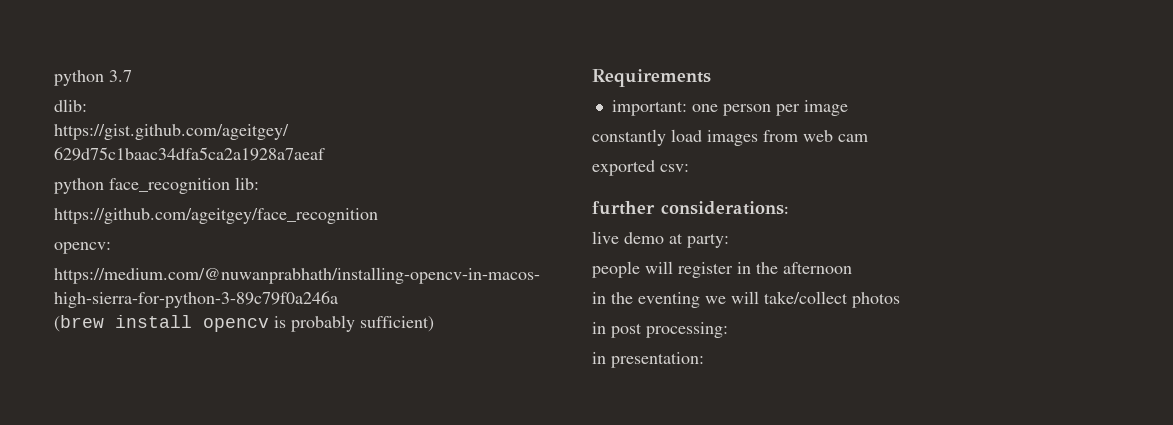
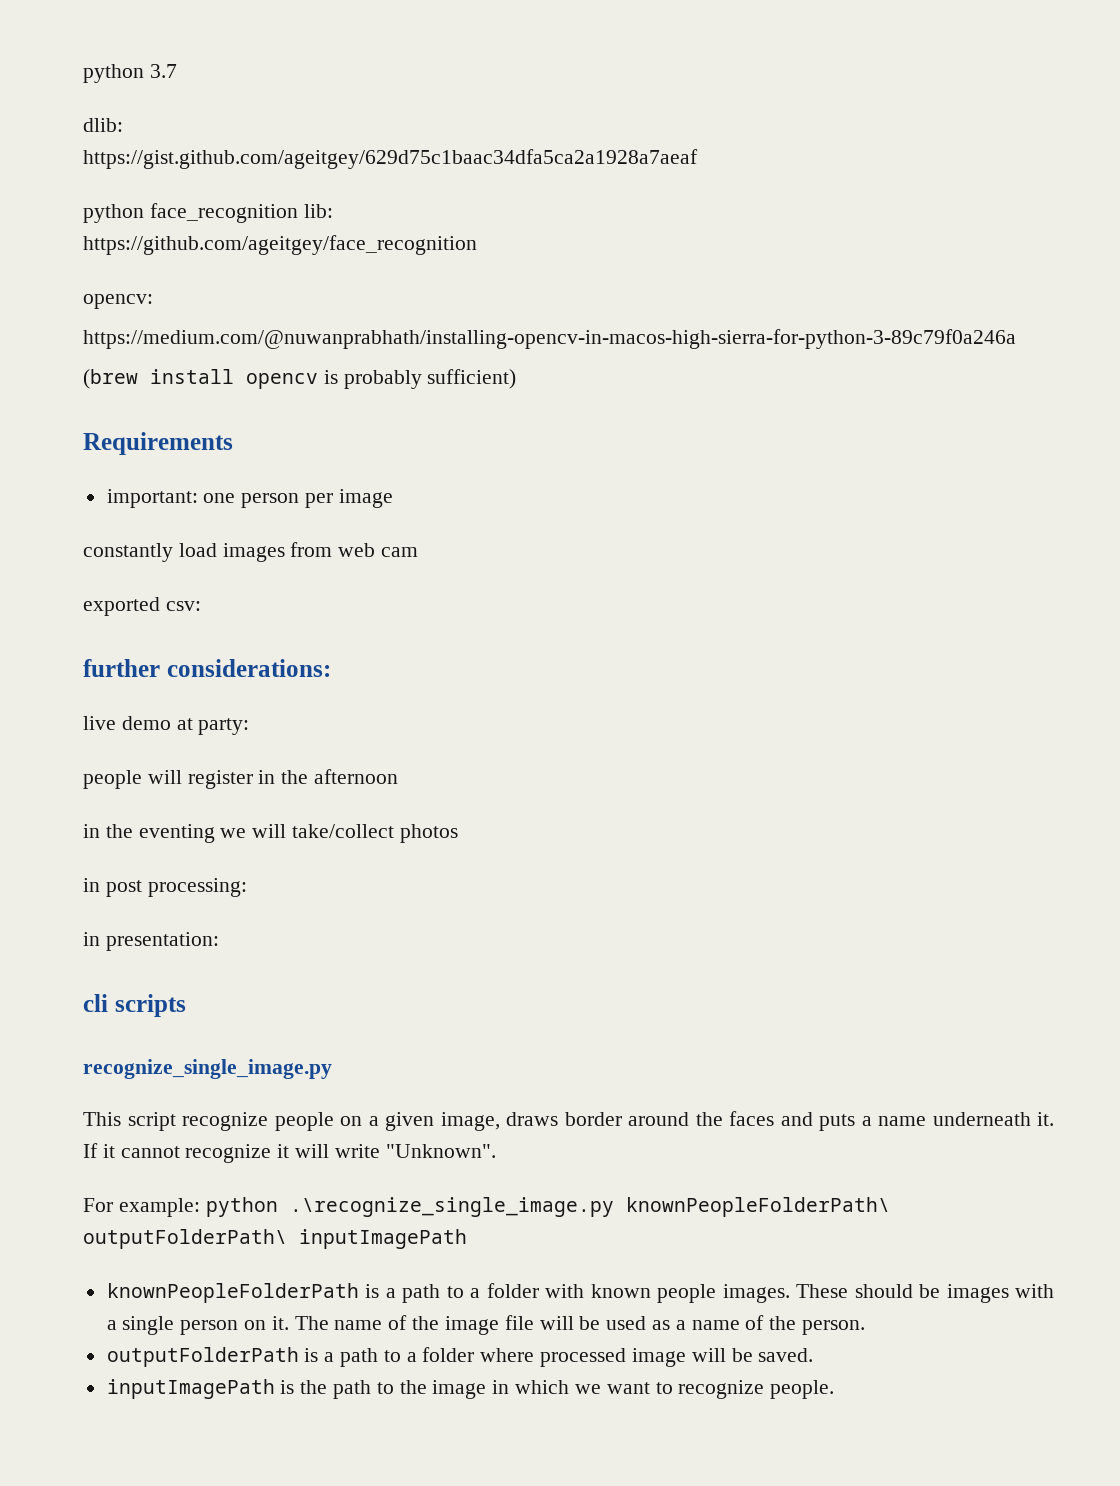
+ cli scripts
+ recognize_single_image.py
+ This script recognize people on a given image, draws border around the faces and puts a name underneath it. If it cannot recognize it will write "Unknown".
+ For example: python .\recognize_single_image.py knownPeopleFolderPath\ outputFolderPath\ inputImagePath
+ knownPeopleFolderPath is a path to a folder with known people images. These should be images with a single person on it. The name of the image file will be used as a name of the person.
+ outputFolderPath is a path to a folder where processed image will be saved.
+ inputImagePath is the path to the image in which we want to recognize people.

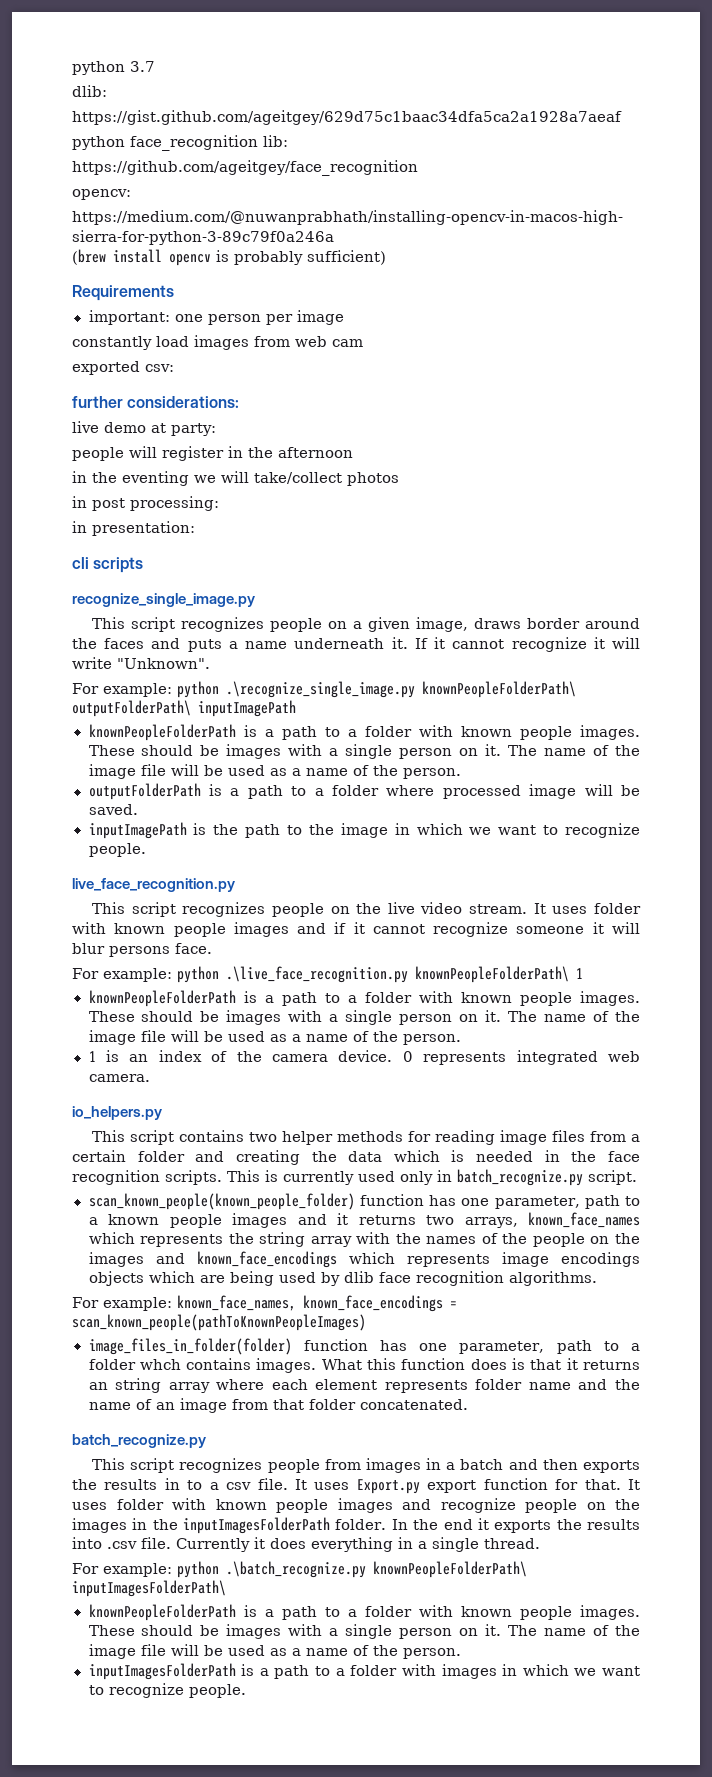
- This script recognize people on a given image, draws border around the faces and puts a name underneath it.
+ This script recognizes people on a given image, draws border around the faces and puts a name underneath it.
+ live_face_recognition.py
+ This script recognizes people on the live video stream. It uses folder with known people images and if it cannot recognize someone it will blur persons face.
+ For example: python .\live_face_recognition.py knownPeopleFolderPath\ 1
+ knownPeopleFolderPath is a path to a folder with known people images. These should be images with a single person on it. The name of the image file will be used as a name of the person.
+ 1 is an index of the camera device. 0 represents integrated web camera.
+ io_helpers.py
+ This script contains two helper methods for reading image files from a certain folder and creating the data which is needed in the face recognition scripts. This is currently used only in batch_recognize.py script.
+ scan_known_people(known_people_folder) function has one parameter, path to a known people images and it returns two arrays, known_face_names which represents the string array with the names of the people on the images and known_face_encodings which represents image encodings objects which are being used by dlib face recognition algorithms.
+ For example: known_face_names, known_face_encodings = scan_known_people(pathToKnownPeopleImages)
+ image_files_in_folder(folder) function has one parameter, path to a folder whch contains images. What this function does is that it returns an string array where each element represents folder name and the name of an image from that folder concatenated.
+ batch_recognize.py
+ This script recognizes people from images in a batch and then exports the results in to a csv file. It uses Export.py export function for that. It uses folder with known people images and recognize people on the images in the inputImagesFolderPath folder. In the end it exports the results into .csv file. Currently it does everything in a single thread.
+ For example: python .\batch_recognize.py knownPeopleFolderPath\ inputImagesFolderPath\
+ knownPeopleFolderPath is a path to a folder with known people images. These should be images with a single person on it. The name of the image file will be used as a name of the person.
+ inputImagesFolderPath is a path to a folder with images in which we want to recognize people.

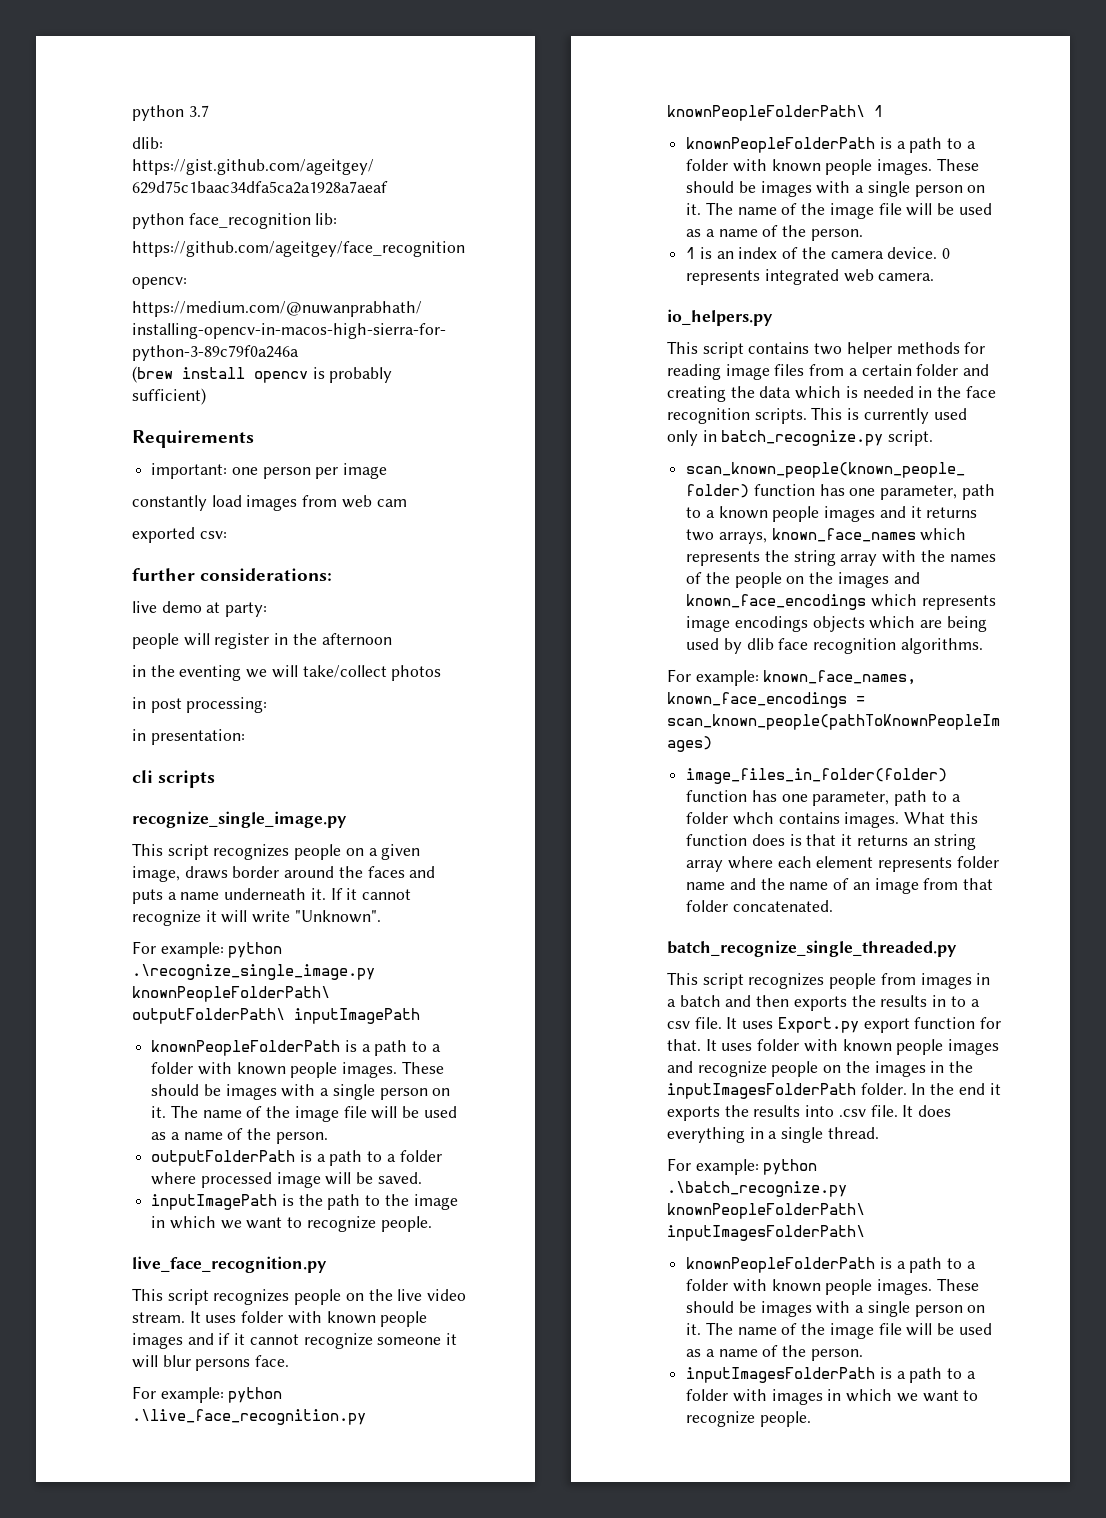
  What this function does is that it returns an string array where each element represents folder name and the name of an image from that folder concatenated.
- batch_recognize.py
+ batch_recognize_single_threaded.py
- Currently it does everything in a single thread.
+ It does everything in a single thread.

